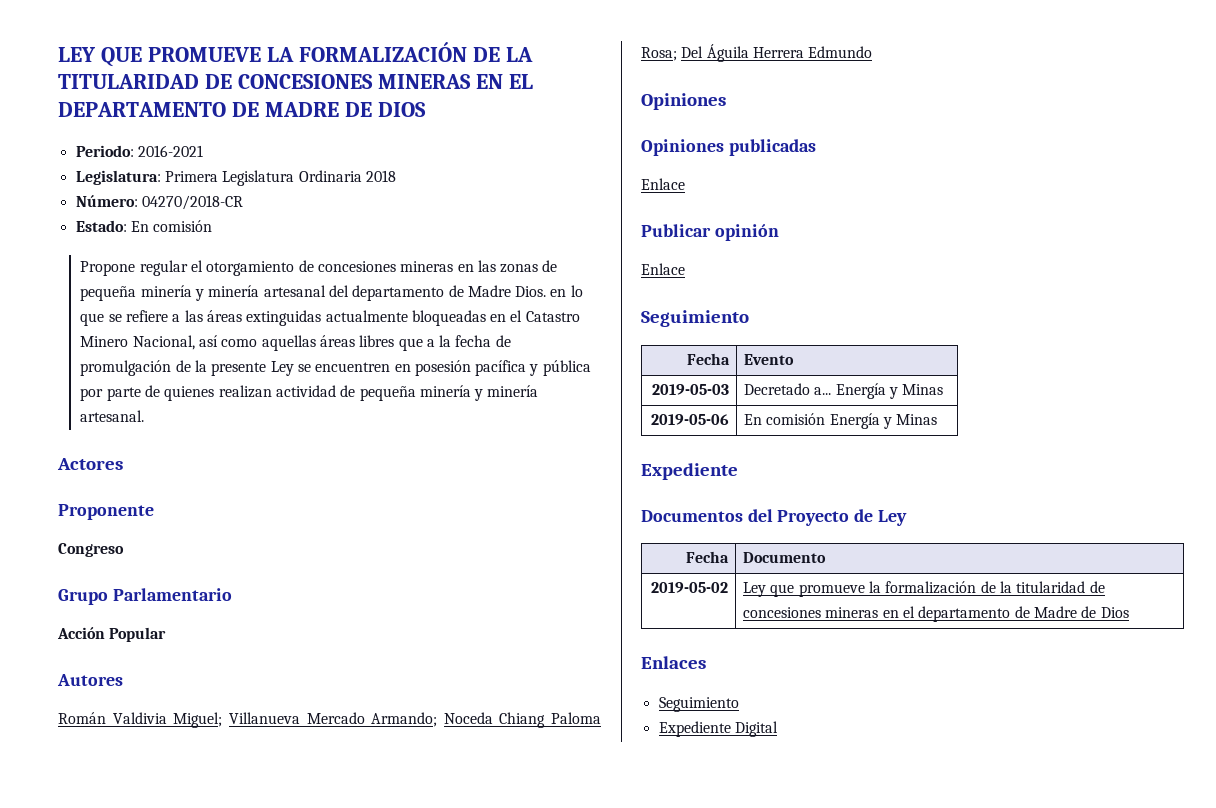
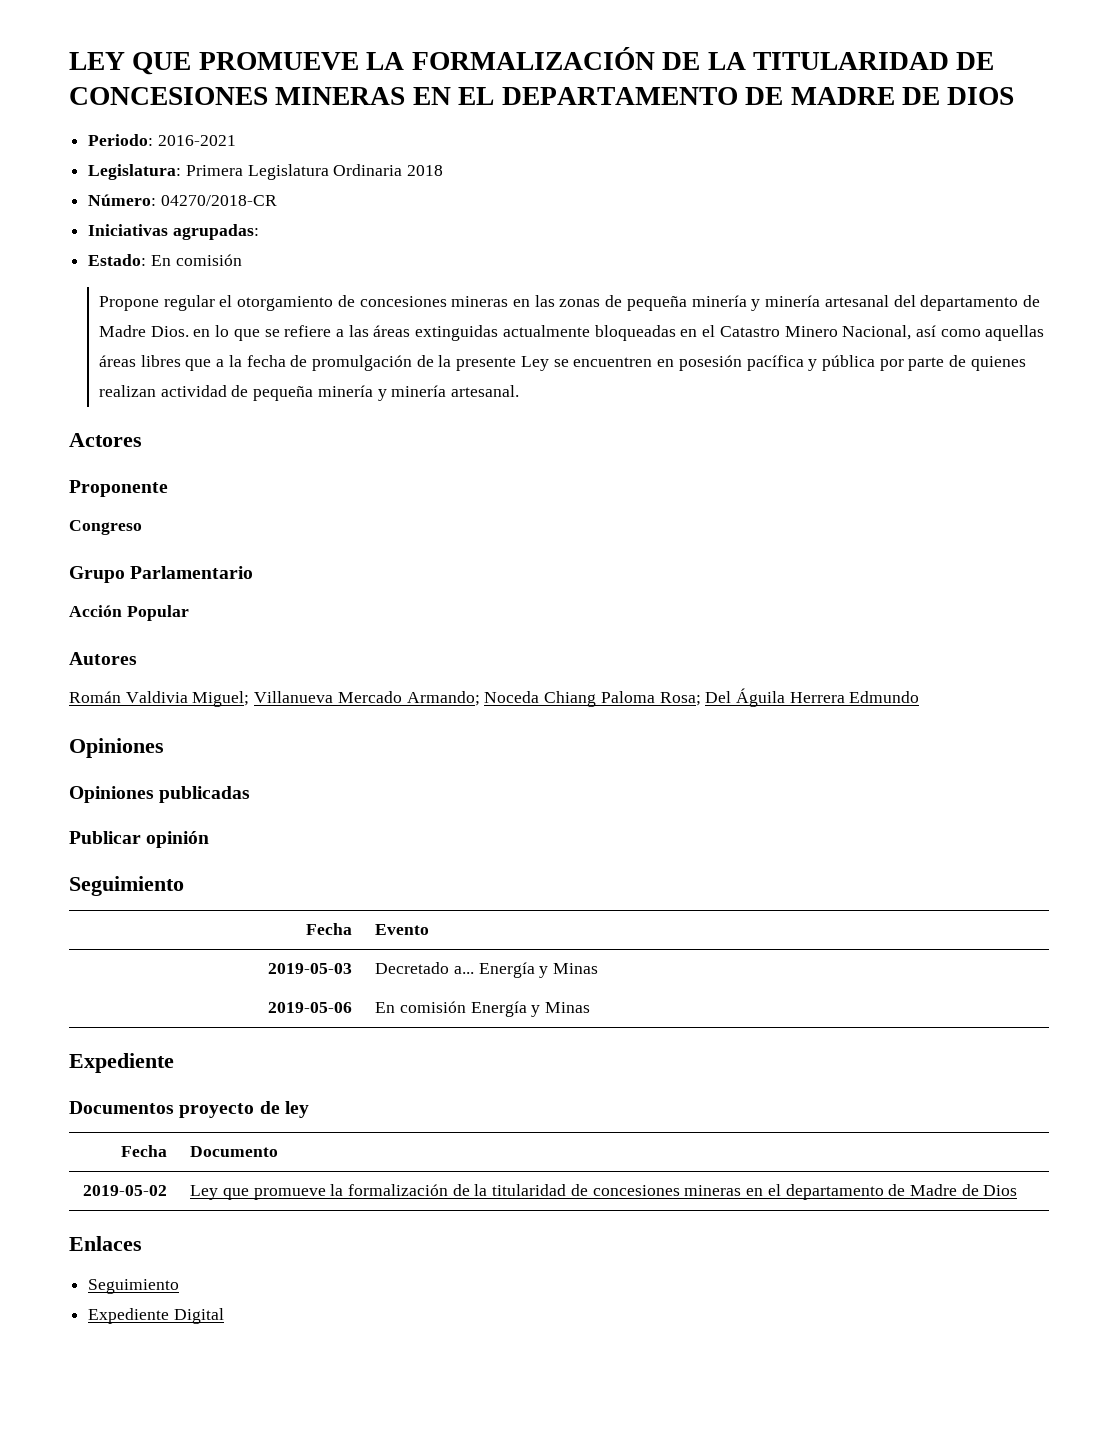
+ Iniciativas agrupadas:
  Opiniones publicadas
- Enlace
  Publicar opinión
- Enlace
- Documentos del Proyecto de Ley
+ Documentos proyecto de ley

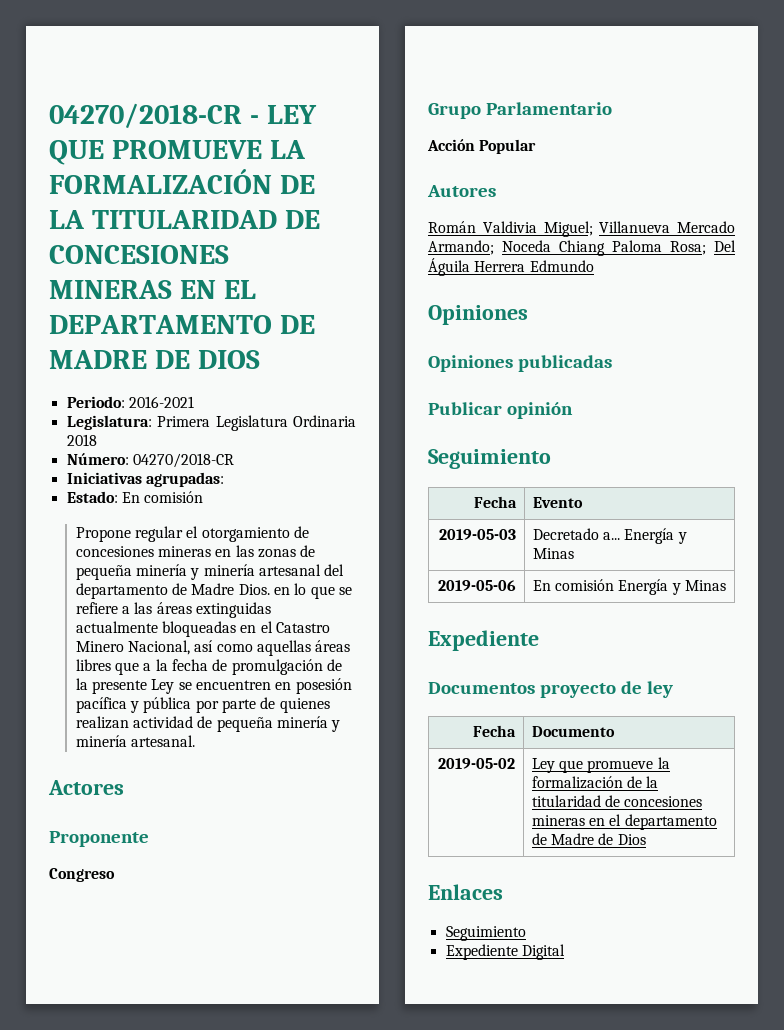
- LEY QUE PROMUEVE LA FORMALIZACIÓN DE LA TITULARIDAD DE CONCESIONES MINERAS EN EL DEPARTAMENTO DE MADRE DE DIOS
+ 04270/2018-CR - LEY QUE PROMUEVE LA FORMALIZACIÓN DE LA TITULARIDAD DE CONCESIONES MINERAS EN EL DEPARTAMENTO DE MADRE DE DIOS

